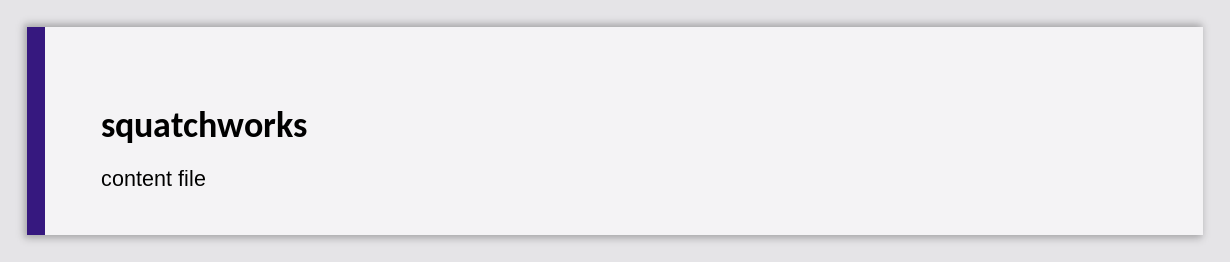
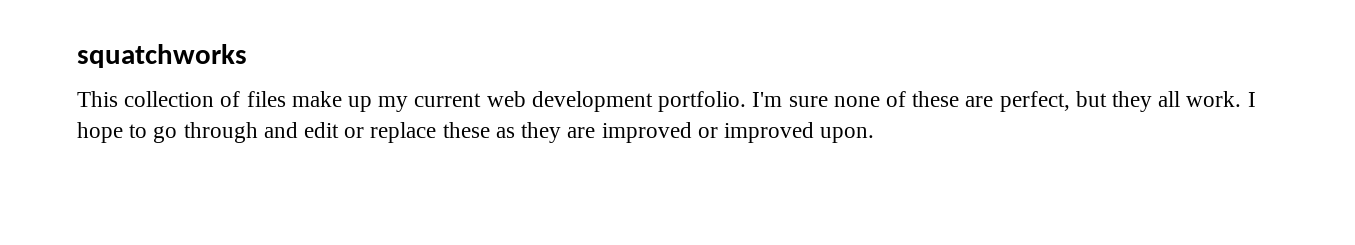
- content file
+ This collection of files make up my current web development portfolio. I'm sure none of these are perfect, but they all work. I hope to go through and edit or replace these as they are improved or improved upon.

